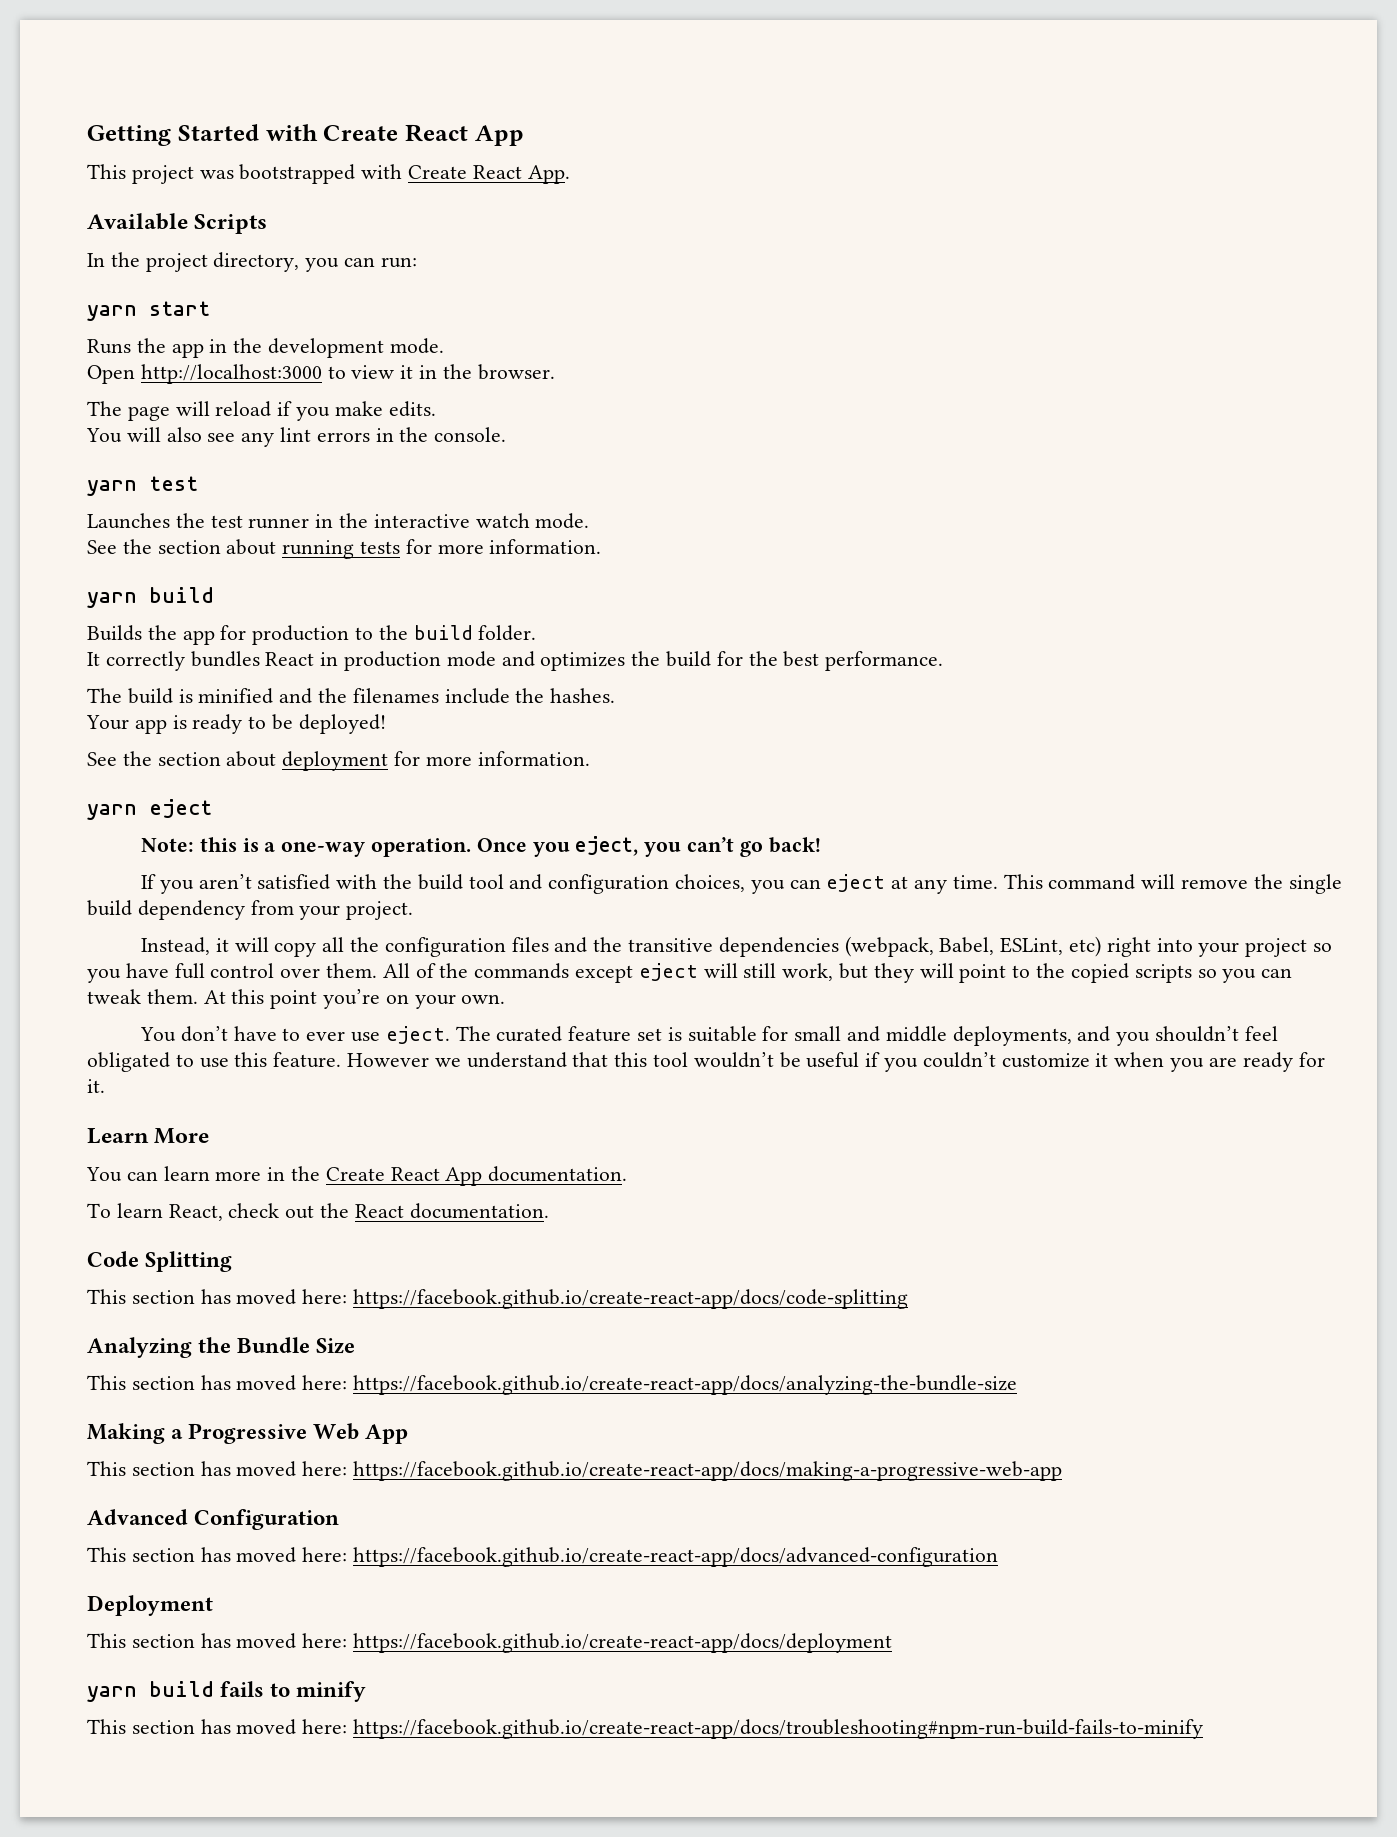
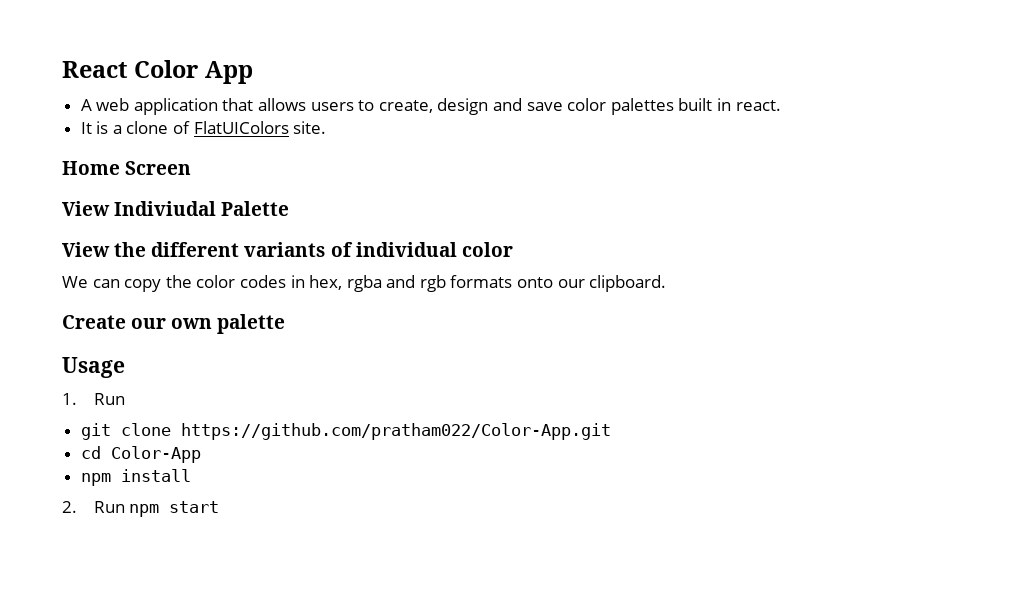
- Getting Started with Create React App
- This project was bootstrapped with Create React App.
- Available Scripts
- In the project directory, you can run:
- yarn start
- Runs the app in the development mode.
- Open http://localhost:3000 to view it in the browser.
- The page will reload if you make edits.
- You will also see any lint errors in the console.
- yarn test
- Launches the test runner in the interactive watch mode.
- See the section about running tests for more information.
- yarn build
- Builds the app for production to the build folder.
- It correctly bundles React in production mode and optimizes the build for the best performance.
- The build is minified and the filenames include the hashes.
- Your app is ready to be deployed!
- See the section about deployment for more information.
- yarn eject
- Note: this is a one-way operation. Once you eject, you can’t go back!
- If you aren’t satisfied with the build tool and configuration choices, you can eject at any time. This command will remove the single build dependency from your project.
- Instead, it will copy all the configuration files and the transitive dependencies (webpack, Babel, ESLint, etc) right into your project so you have full control over them. All of the commands except eject will still work, but they will point to the copied scripts so you can tweak them. At this point you’re on your own.
- You don’t have to ever use eject. The curated feature set is suitable for small and middle deployments, and you shouldn’t feel obligated to use this feature. However we understand that this tool wouldn’t be useful if you couldn’t customize it when you are ready for it.
- Learn More
- You can learn more in the Create React App documentation.
- To learn React, check out the React documentation.
- Code Splitting
- This section has moved here: https://facebook.github.io/create-react-app/docs/code-splitting
- Analyzing the Bundle Size
- This section has moved here: https://facebook.github.io/create-react-app/docs/analyzing-the-bundle-size
- Making a Progressive Web App
- This section has moved here: https://facebook.github.io/create-react-app/docs/making-a-progressive-web-app
- Advanced Configuration
- This section has moved here: https://facebook.github.io/create-react-app/docs/advanced-configuration
- Deployment
- This section has moved here: https://facebook.github.io/create-react-app/docs/deployment
- yarn build fails to minify
- This section has moved here: https://facebook.github.io/create-react-app/docs/troubleshooting#npm-run-build-fails-to-minify
+ React Color App
+ A web application that allows users to create, design and save color palettes built in react.
+ It is a clone of FlatUIColors site.
+ Home Screen
+ View Indiviudal Palette
+ View the different variants of individual color
+ We can copy the color codes in hex, rgba and rgb formats onto our clipboard.
+ Create our own palette
+ Usage
+ 1. Run
+ git clone https://github.com/pratham022/Color-App.git
+ cd Color-App
+ npm install
+ 2. Run npm start

